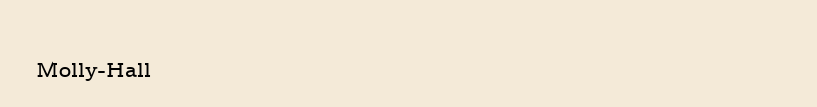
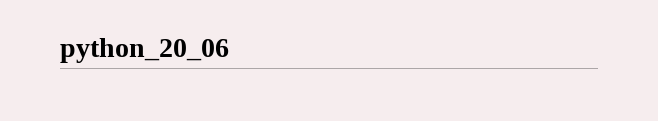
- Molly-Hall
+ python_20_06

